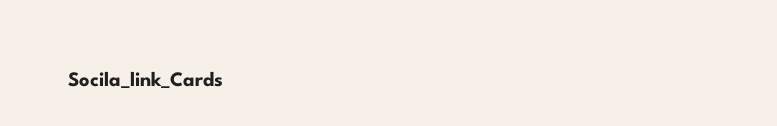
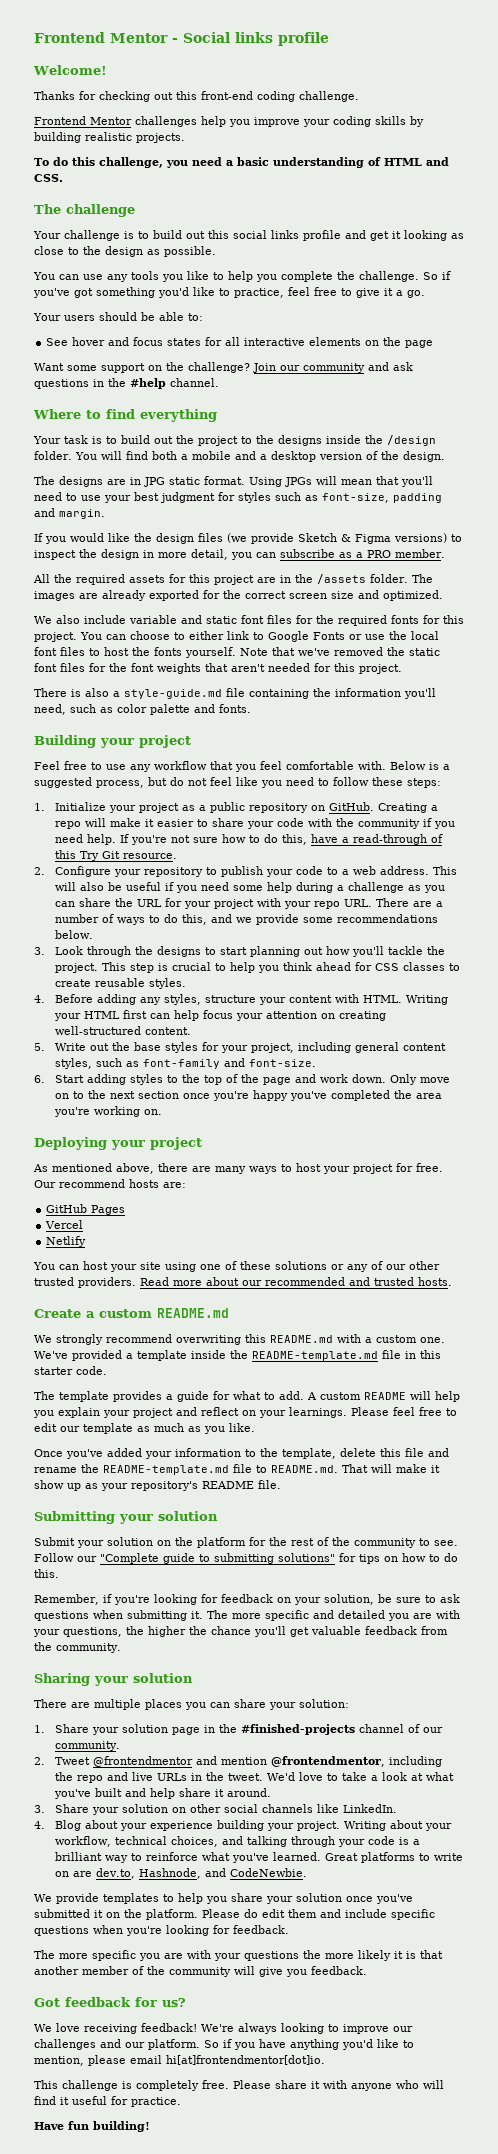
- Socila_link_Cards
+ Frontend Mentor - Social links profile
+ Welcome!
+ Thanks for checking out this front-end coding challenge.
+ Frontend Mentor challenges help you improve your coding skills by building realistic projects.
+ To do this challenge, you need a basic understanding of HTML and CSS.
+ The challenge
+ Your challenge is to build out this social links profile and get it looking as close to the design as possible.
+ You can use any tools you like to help you complete the challenge. So if you've got something you'd like to practice, feel free to give it a go.
+ Your users should be able to:
+ See hover and focus states for all interactive elements on the page
+ Want some support on the challenge? Join our community and ask questions in the #help channel.
+ Where to find everything
+ Your task is to build out the project to the designs inside the /design folder. You will find both a mobile and a desktop version of the design.
+ The designs are in JPG static format. Using JPGs will mean that you'll need to use your best judgment for styles such as font-size, padding and margin.
+ If you would like the design files (we provide Sketch & Figma versions) to inspect the design in more detail, you can subscribe as a PRO member.
+ All the required assets for this project are in the /assets folder. The images are already exported for the correct screen size and optimized.
+ We also include variable and static font files for the required fonts for this project. You can choose to either link to Google Fonts or use the local font files to host the fonts yourself. Note that we've removed the static font files for the font weights that aren't needed for this project.
+ There is also a style-guide.md file containing the information you'll need, such as color palette and fonts.
+ Building your project
+ Feel free to use any workflow that you feel comfortable with. Below is a suggested process, but do not feel like you need to follow these steps:
+ 1. Initialize your project as a public repository on GitHub. Creating a repo will make it easier to share your code with the community if you need help. If you're not sure how to do this, have a read-through of this Try Git resource.
+ 2. Configure your repository to publish your code to a web address. This will also be useful if you need some help during a challenge as you can share the URL for your project with your repo URL. There are a number of ways to do this, and we provide some recommendations below.
+ 3. Look through the designs to start planning out how you'll tackle the project. This step is crucial to help you think ahead for CSS classes to create reusable styles.
+ 4. Before adding any styles, structure your content with HTML. Writing your HTML first can help focus your attention on creating well-structured content.
+ 5. Write out the base styles for your project, including general content styles, such as font-family and font-size.
+ 6. Start adding styles to the top of the page and work down. Only move on to the next section once you're happy you've completed the area you're working on.
+ Deploying your project
+ As mentioned above, there are many ways to host your project for free. Our recommend hosts are:
+ GitHub Pages
+ Vercel
+ Netlify
+ You can host your site using one of these solutions or any of our other trusted providers. Read more about our recommended and trusted hosts.
+ Create a custom README.md
+ We strongly recommend overwriting this README.md with a custom one. We've provided a template inside the README-template.md file in this starter code.
+ The template provides a guide for what to add. A custom README will help you explain your project and reflect on your learnings. Please feel free to edit our template as much as you like.
+ Once you've added your information to the template, delete this file and rename the README-template.md file to README.md. That will make it show up as your repository's README file.
+ Submitting your solution
+ Submit your solution on the platform for the rest of the community to see. Follow our "Complete guide to submitting solutions" for tips on how to do this.
+ Remember, if you're looking for feedback on your solution, be sure to ask questions when submitting it. The more specific and detailed you are with your questions, the higher the chance you'll get valuable feedback from the community.
+ Sharing your solution
+ There are multiple places you can share your solution:
+ 1. Share your solution page in the #finished-projects channel of our community.
+ 2. Tweet @frontendmentor and mention @frontendmentor, including the repo and live URLs in the tweet. We'd love to take a look at what you've built and help share it around.
+ 3. Share your solution on other social channels like LinkedIn.
+ 4. Blog about your experience building your project. Writing about your workflow, technical choices, and talking through your code is a brilliant way to reinforce what you've learned. Great platforms to write on are dev.to, Hashnode, and CodeNewbie.
+ We provide templates to help you share your solution once you've submitted it on the platform. Please do edit them and include specific questions when you're looking for feedback.
+ The more specific you are with your questions the more likely it is that another member of the community will give you feedback.
+ Got feedback for us?
+ We love receiving feedback! We're always looking to improve our challenges and our platform. So if you have anything you'd like to mention, please email hi[at]frontendmentor[dot]io.
+ This challenge is completely free. Please share it with anyone who will find it useful for practice.
+ Have fun building!

